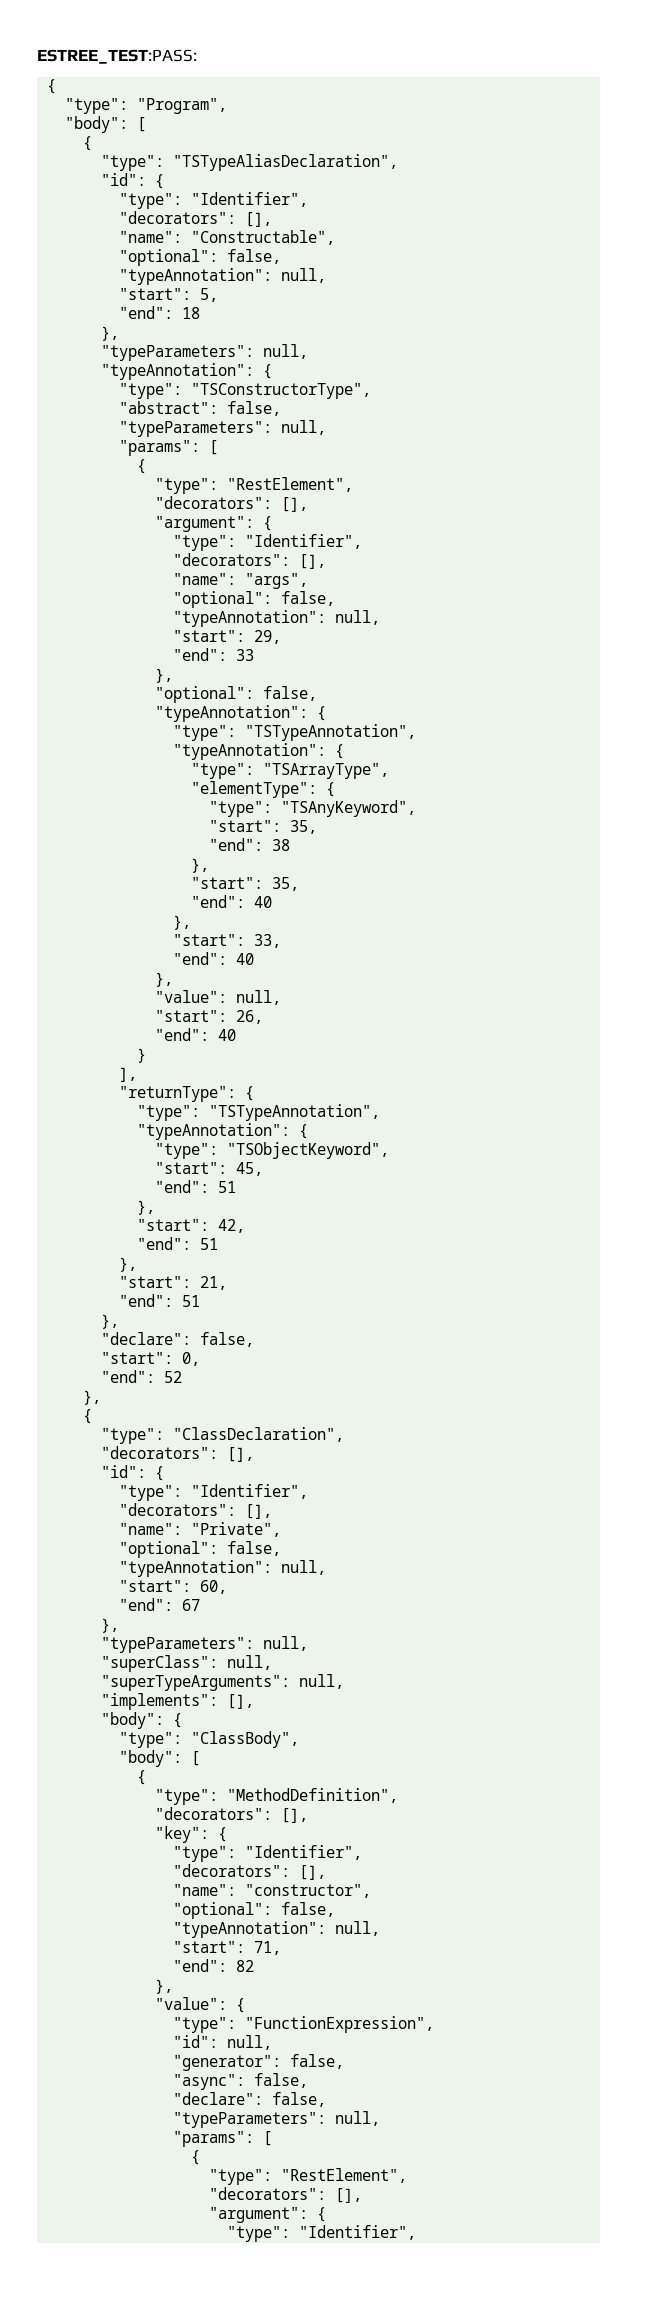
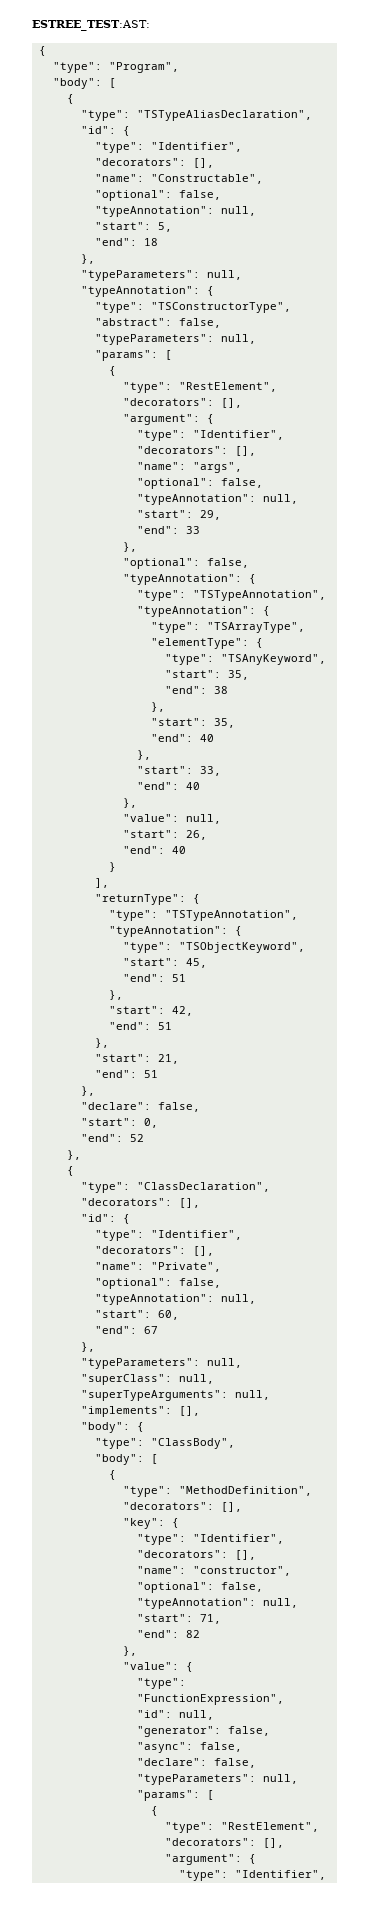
- ESTREE_TEST:PASS:
+ ESTREE_TEST:AST:

